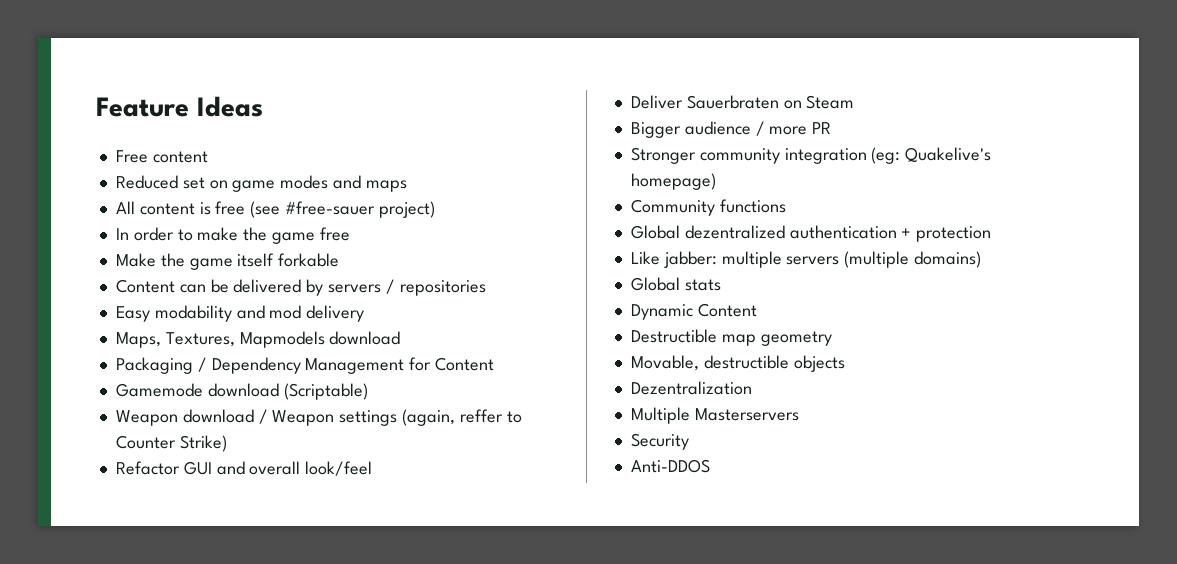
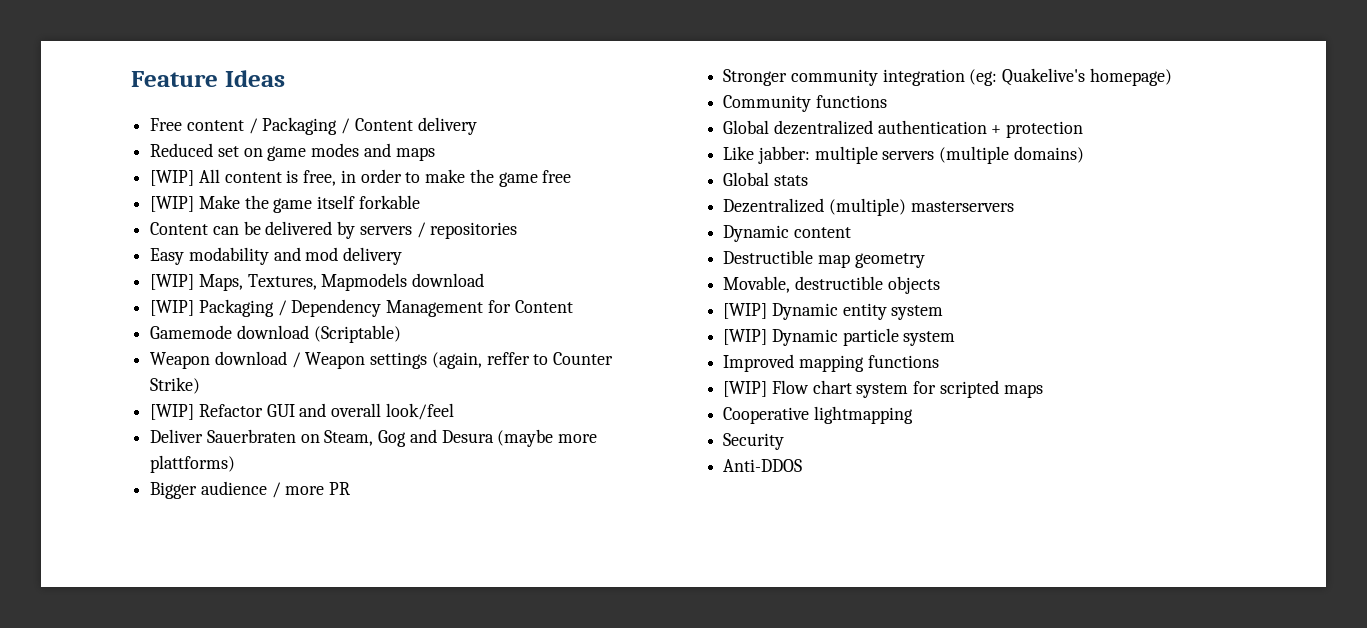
- Free content
+ Free content / Packaging / Content delivery
- All content is free (see #free-sauer project)
- In order to make the game free
+ [WIP] All content is free, in order to make the game free
- Make the game itself forkable
+ [WIP] Make the game itself forkable
- Maps, Textures, Mapmodels download
+ [WIP] Maps, Textures, Mapmodels download
- Packaging / Dependency Management for Content
+ [WIP] Packaging / Dependency Management for Content
- Refactor GUI and overall look/feel
+ [WIP] Refactor GUI and overall look/feel
- Deliver Sauerbraten on Steam
+ Deliver Sauerbraten on Steam, Gog and Desura (maybe more plattforms)
- Dynamic Content
+ Dezentralized (multiple) masterservers
+ Dynamic content
- Dezentralization
- Multiple Masterservers
+ [WIP] Dynamic entity system
+ [WIP] Dynamic particle system
+ Improved mapping functions
+ [WIP] Flow chart system for scripted maps
+ Cooperative lightmapping

